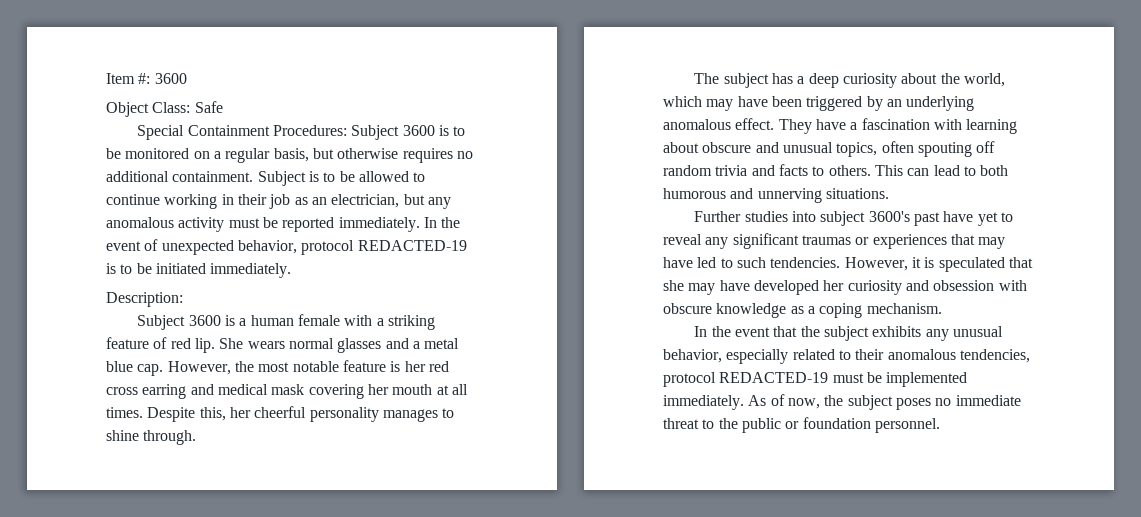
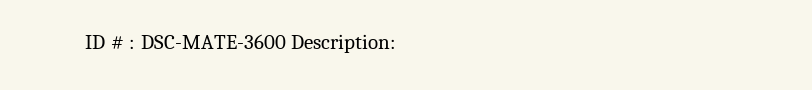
- Item #: 3600
- Object Class: Safe
- Special Containment Procedures: Subject 3600 is to be monitored on a regular basis, but otherwise requires no additional containment. Subject is to be allowed to continue working in their job as an electrician, but any anomalous activity must be reported immediately. In the event of unexpected behavior, protocol REDACTED-19 is to be initiated immediately.
- Description:
- Subject 3600 is a human female with a striking feature of red lip. She wears normal glasses and a metal blue cap. However, the most notable feature is her red cross earring and medical mask covering her mouth at all times. Despite this, her cheerful personality manages to shine through.
- The subject has a deep curiosity about the world, which may have been triggered by an underlying anomalous effect. They have a fascination with learning about obscure and unusual topics, often spouting off random trivia and facts to others. This can lead to both humorous and unnerving situations.
- Further studies into subject 3600's past have yet to reveal any significant traumas or experiences that may have led to such tendencies. However, it is speculated that she may have developed her curiosity and obsession with obscure knowledge as a coping mechanism.
- In the event that the subject exhibits any unusual behavior, especially related to their anomalous tendencies, protocol REDACTED-19 must be implemented immediately. As of now, the subject poses no immediate threat to the public or foundation personnel.
+ ID # : DSC-MATE-3600 Description:

